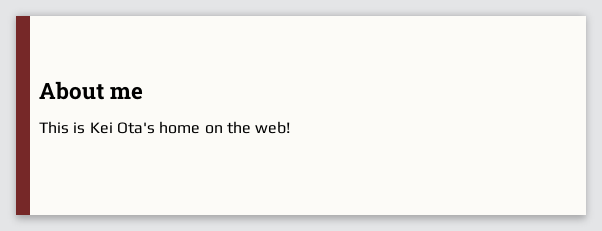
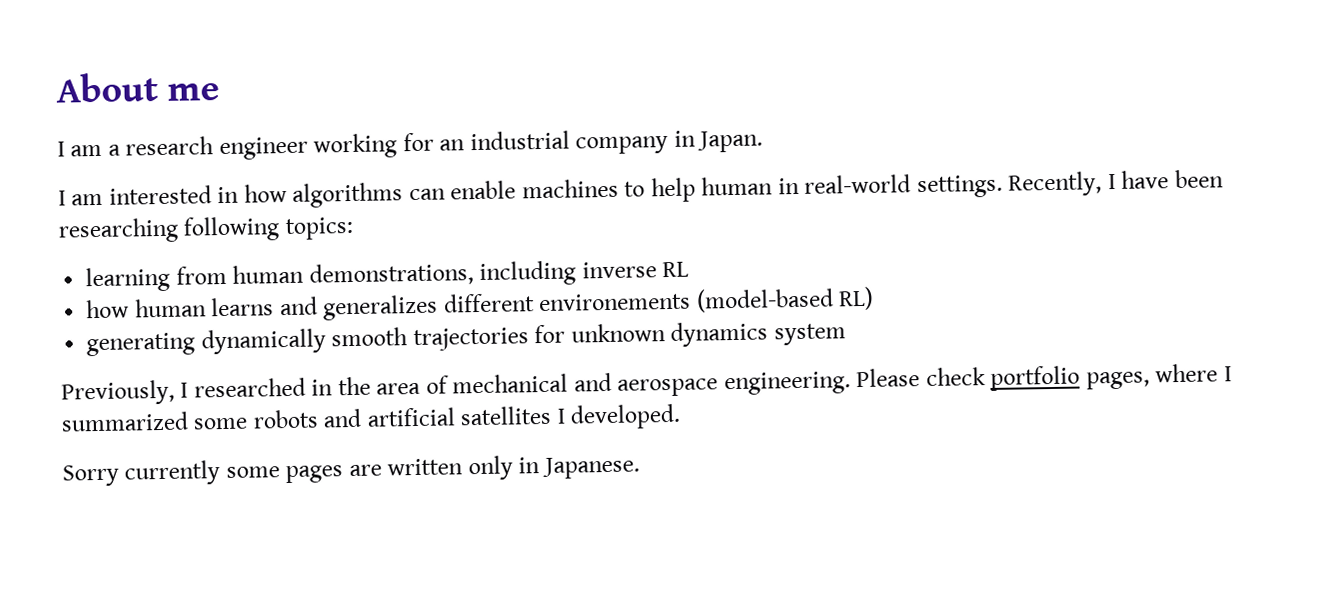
- This is Kei Ota's home on the web!
+ I am a research engineer working for an industrial company in Japan.
+ I am interested in how algorithms can enable machines to help human in real-world settings. Recently, I have been researching following topics:
+ learning from human demonstrations, including inverse RL
+ how human learns and generalizes different environements (model-based RL)
+ generating dynamically smooth trajectories for unknown dynamics system
+ Previously, I researched in the area of mechanical and aerospace engineering. Please check portfolio pages, where I summarized some robots and artificial satellites I developed.
+ Sorry currently some pages are written only in Japanese.

